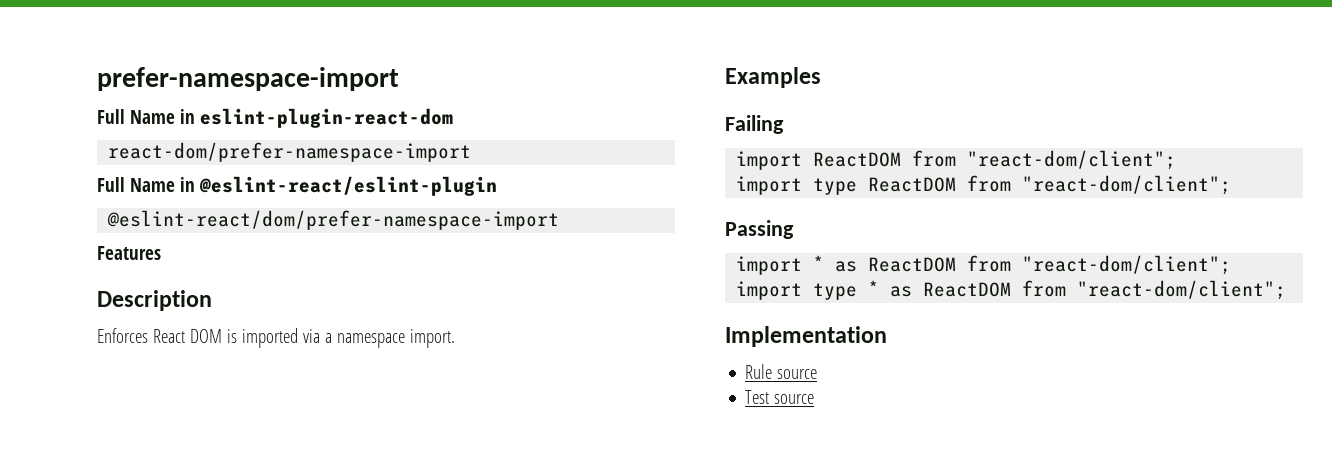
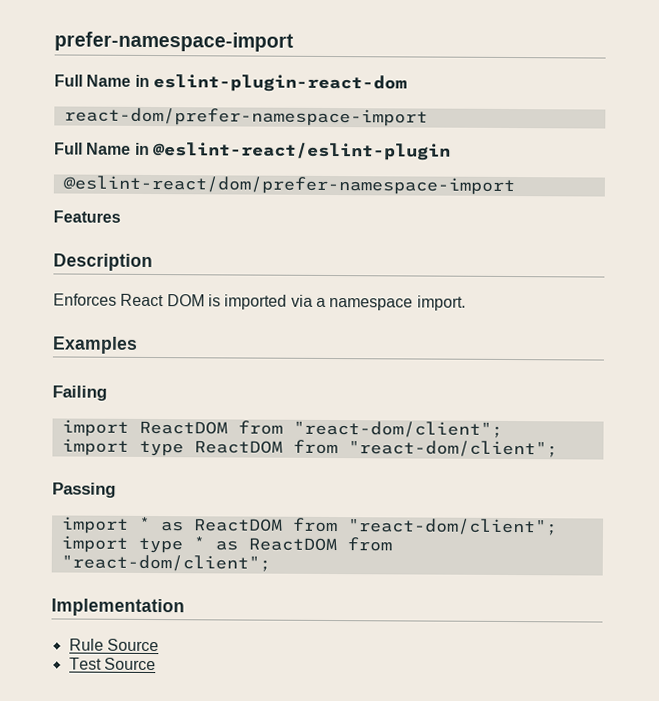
- Rule source
+ Rule Source
- Test source
+ Test Source

